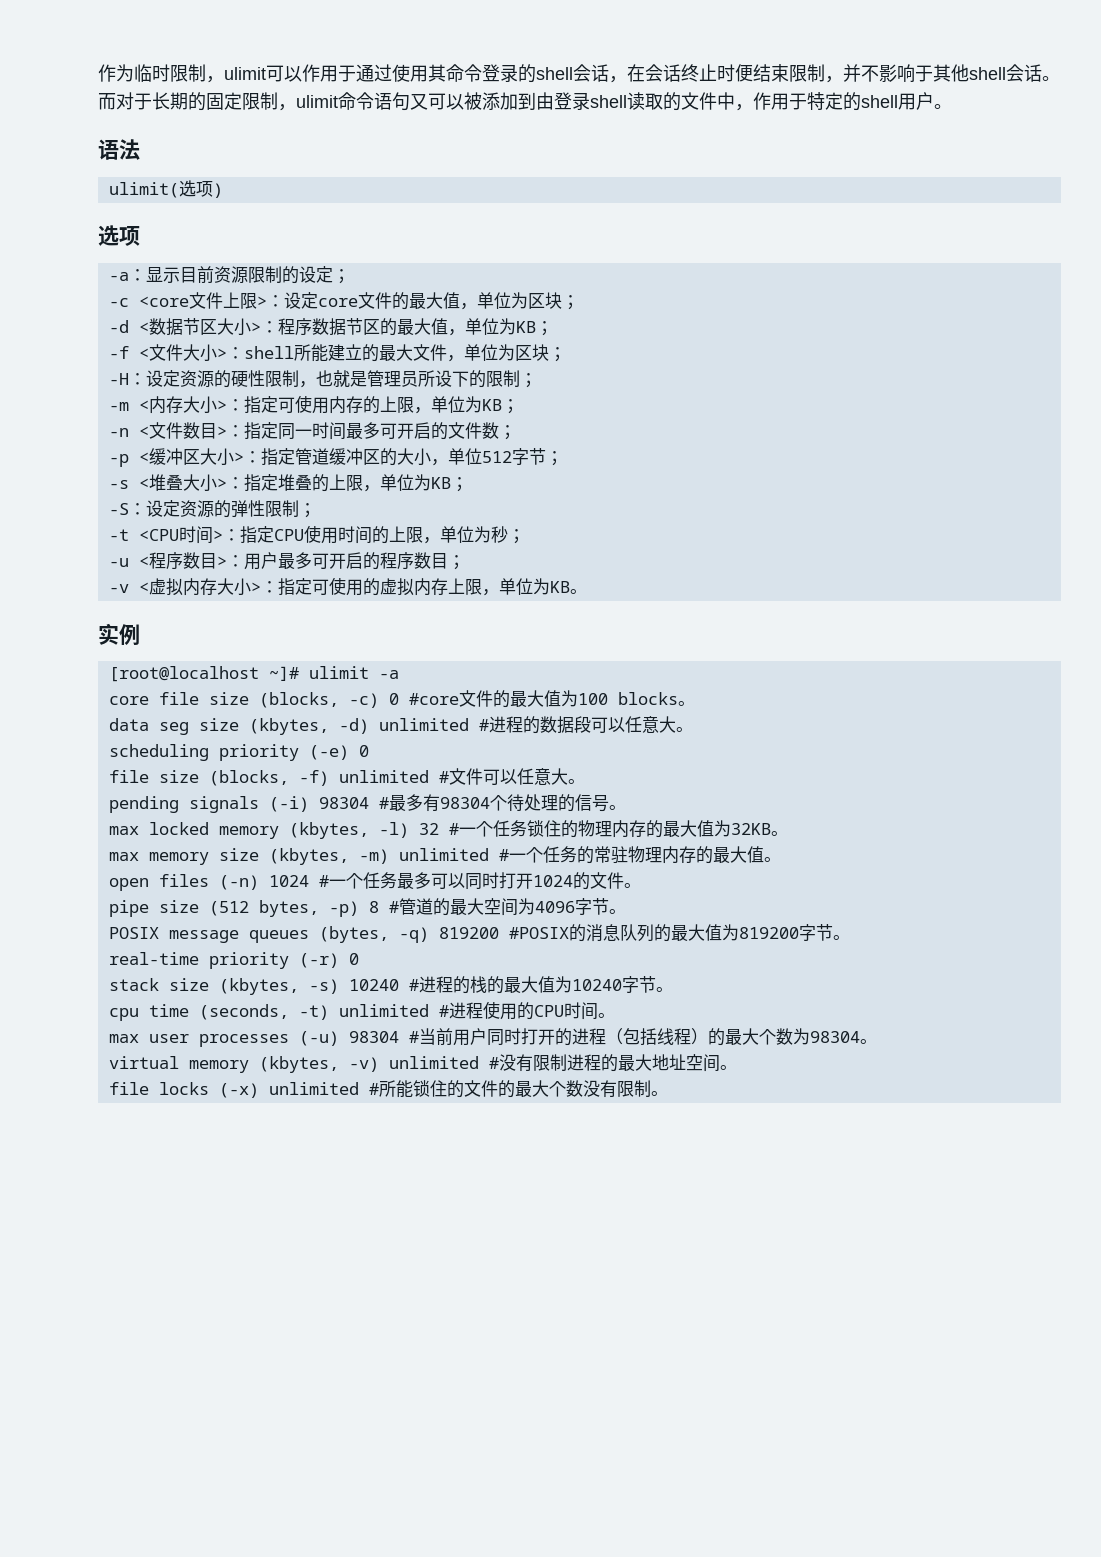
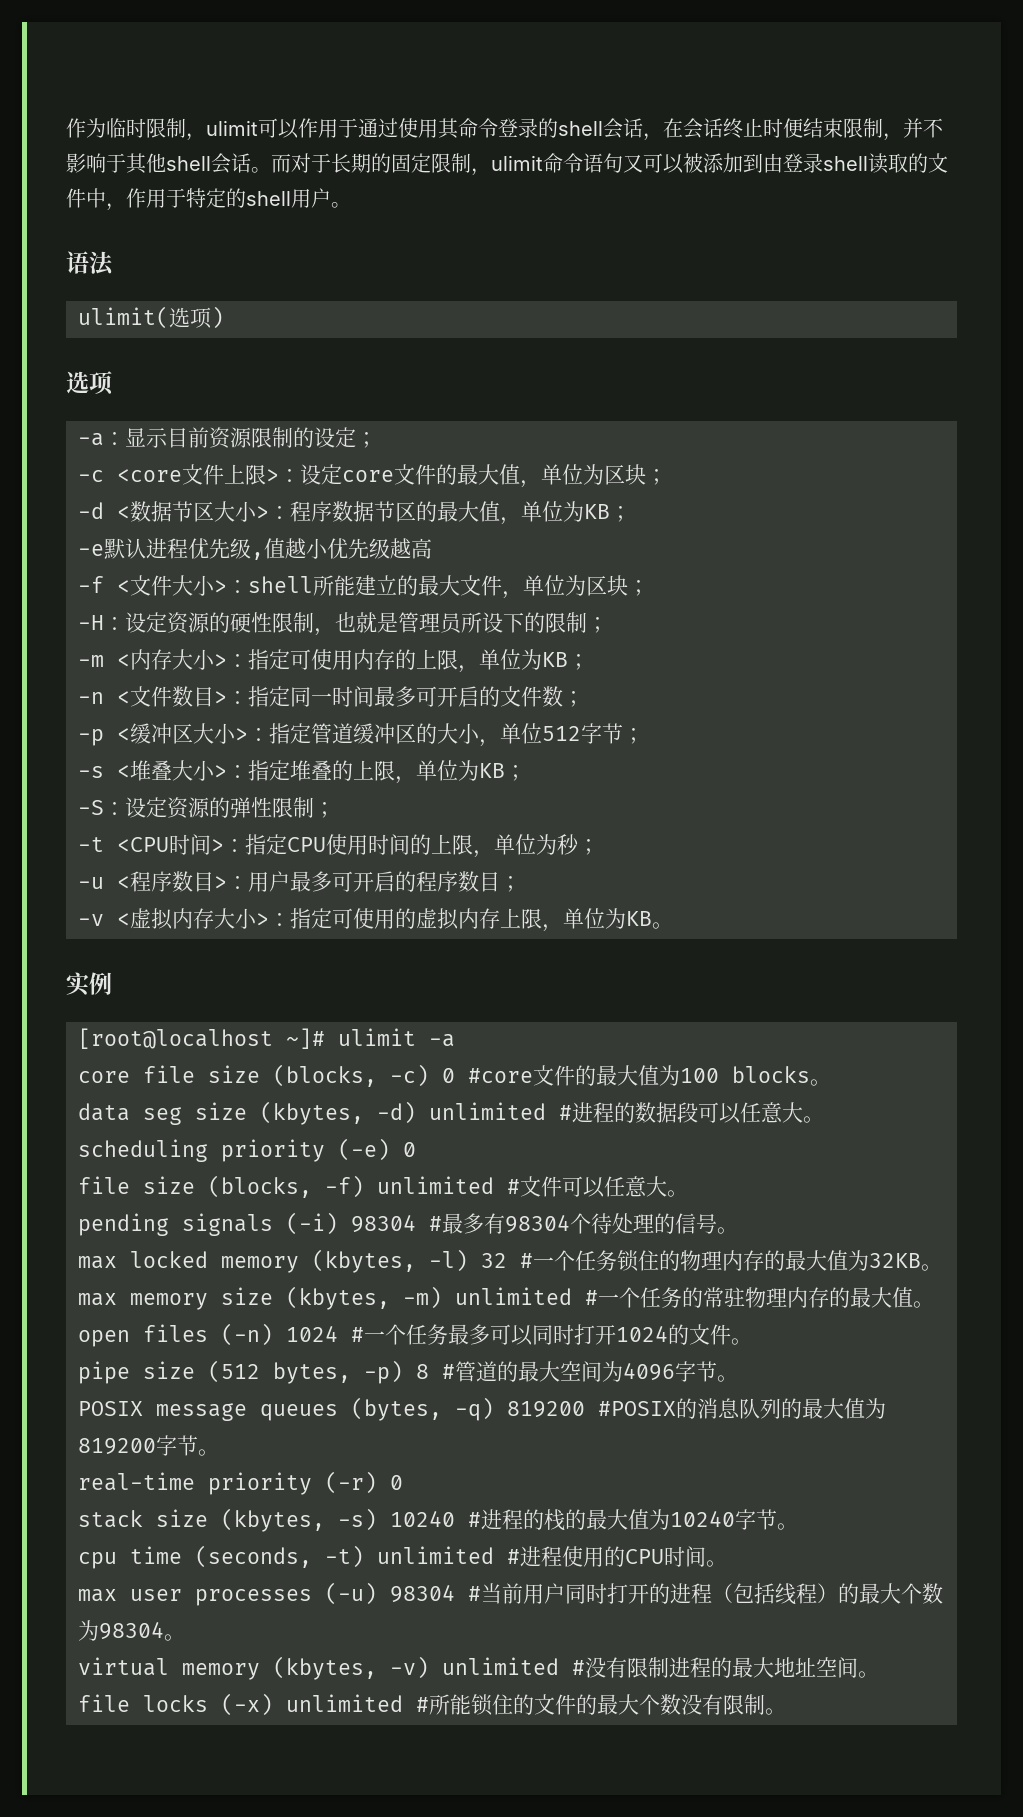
+ -e默认进程优先级,值越小优先级越高

